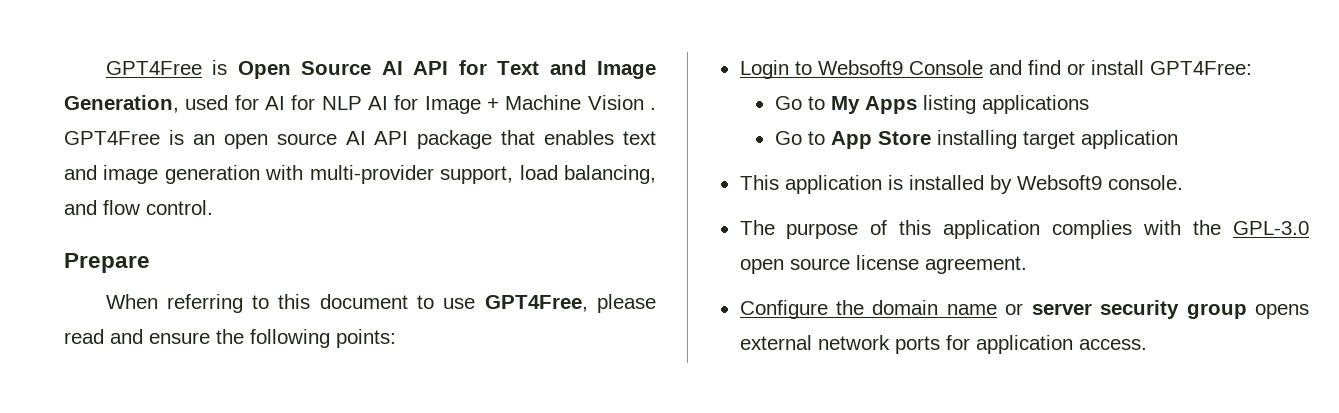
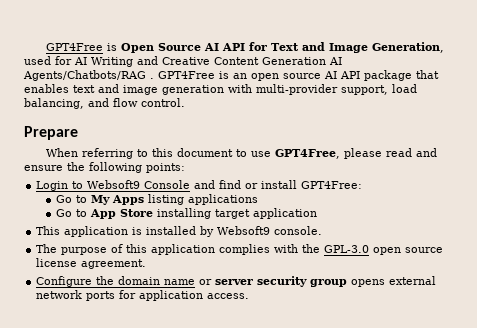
- GPT4Free is Open Source AI API for Text and Image Generation, used for AI for NLP AI for Image + Machine Vision .
+ GPT4Free is Open Source AI API for Text and Image Generation, used for AI Writing and Creative Content Generation AI Agents/Chatbots/RAG .

